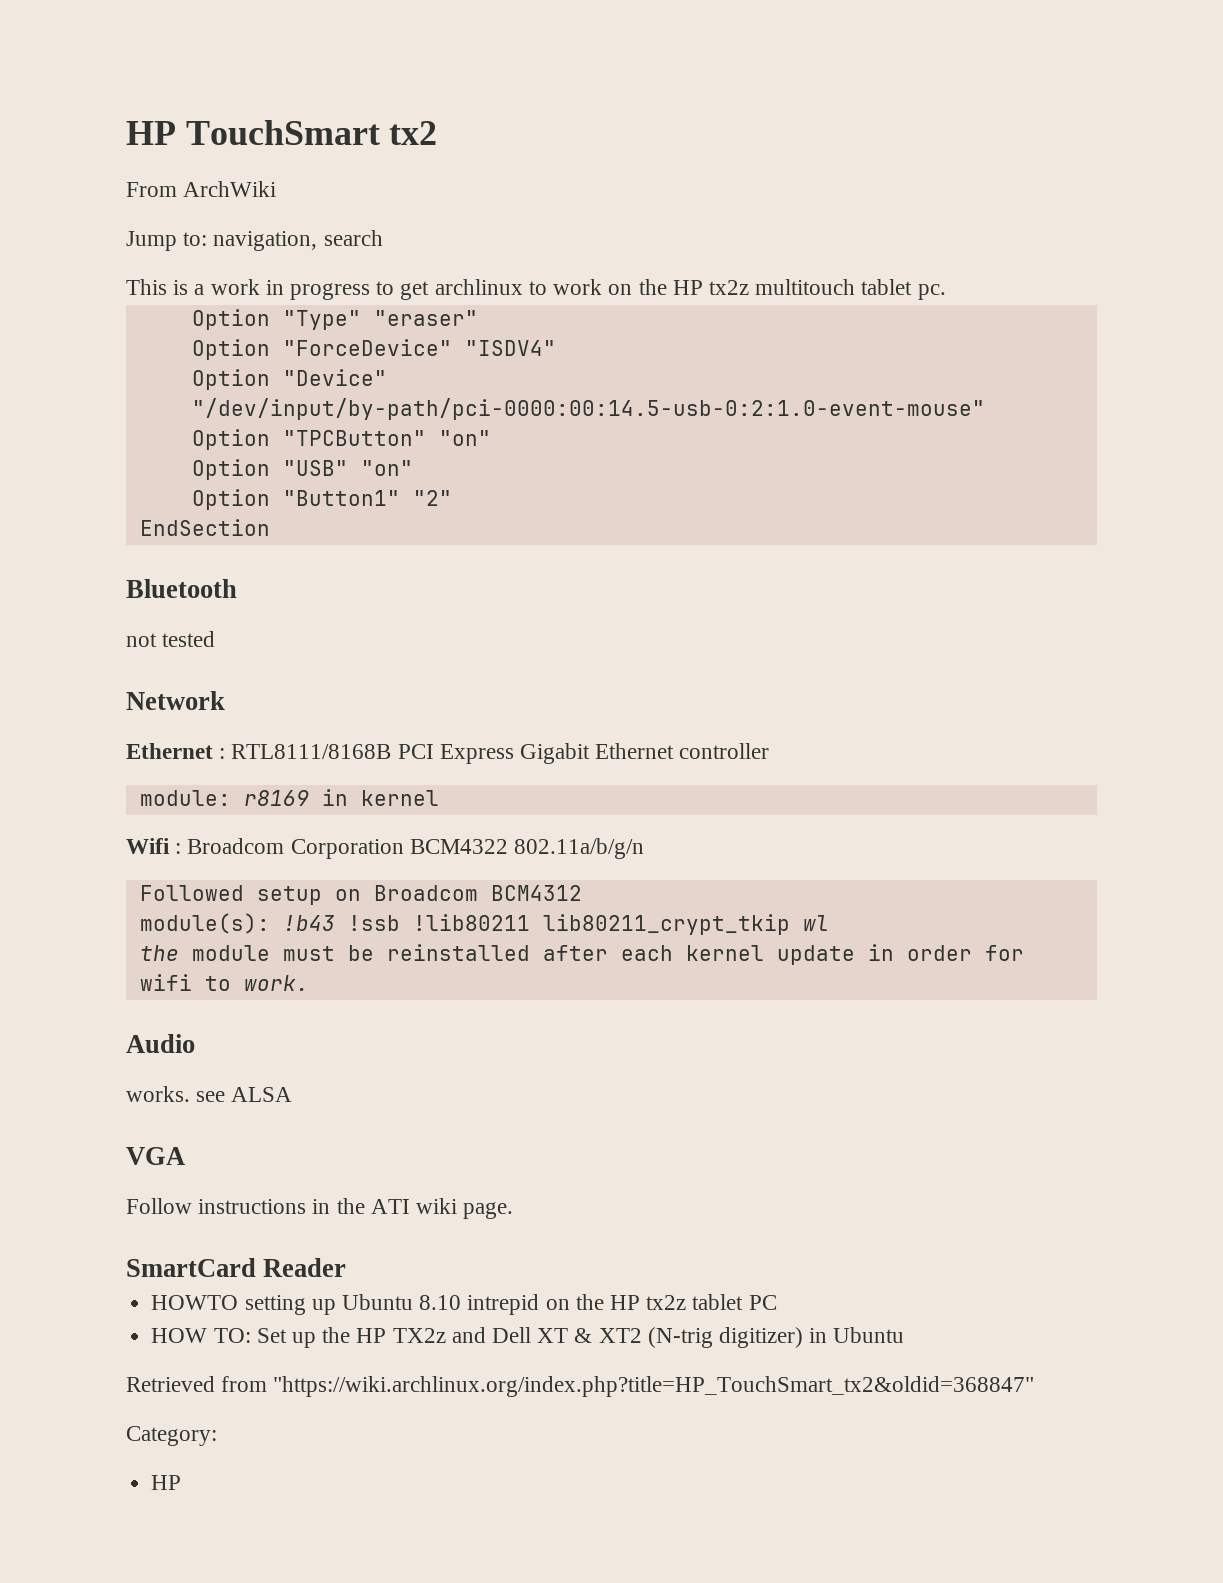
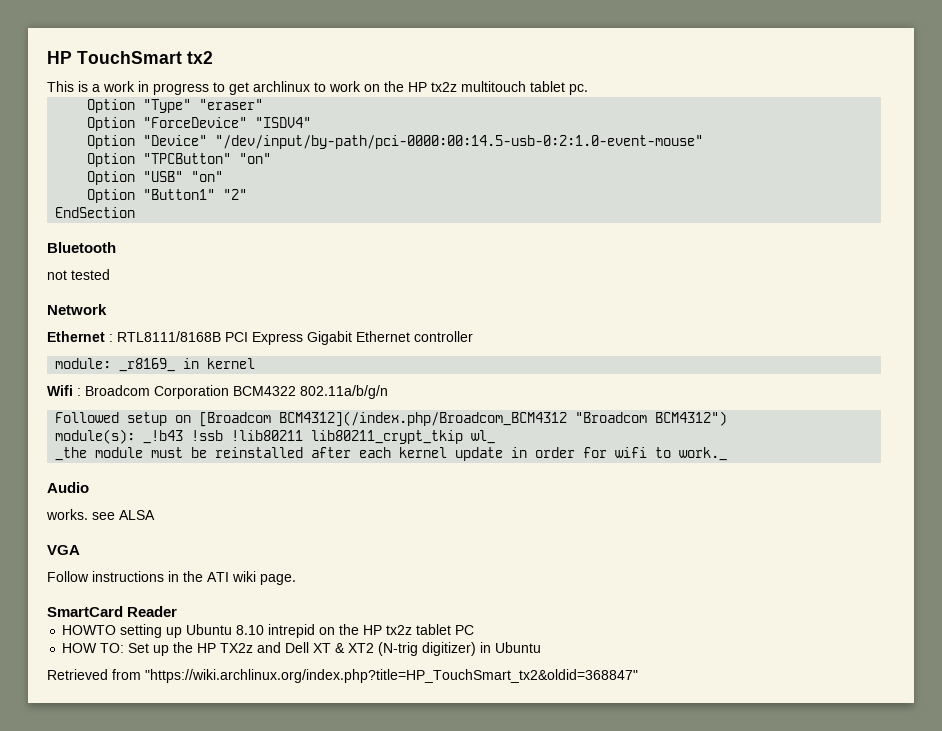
- From ArchWiki
- Jump to: navigation, search
- module: r8169 in kernel
+ module: _r8169_ in kernel
- Followed setup on Broadcom BCM4312
+ Followed setup on [Broadcom BCM4312](/index.php/Broadcom_BCM4312 "Broadcom BCM4312")
- module(s): !b43 !ssb !lib80211 lib80211_crypt_tkip wl
- the module must be reinstalled after each kernel update in order for wifi to work.
+ module(s): _!b43 !ssb !lib80211 lib80211_crypt_tkip wl_
+ _the module must be reinstalled after each kernel update in order for wifi to work._
- Category:
- HP

